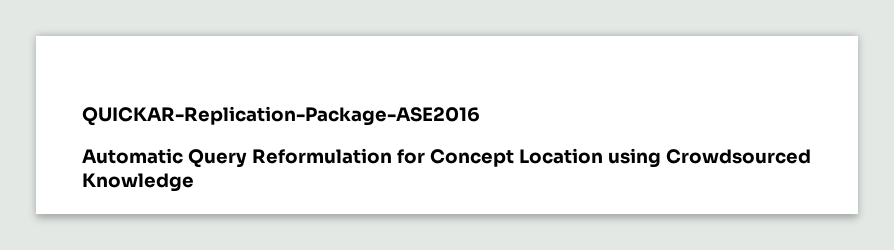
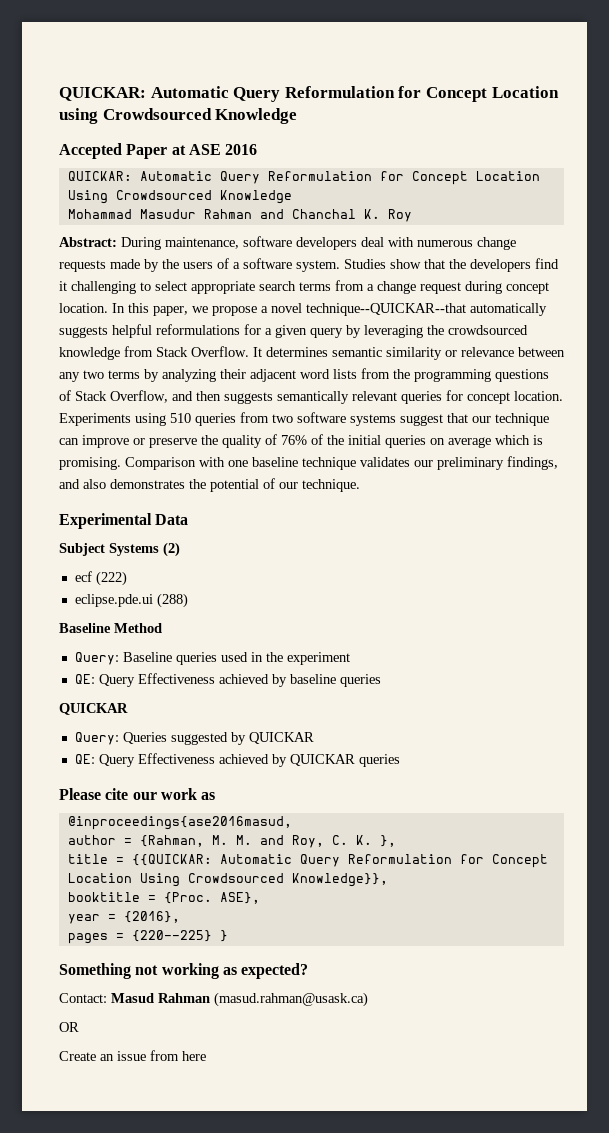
- QUICKAR-Replication-Package-ASE2016
- Automatic Query Reformulation for Concept Location using Crowdsourced Knowledge
+ QUICKAR: Automatic Query Reformulation for Concept Location using Crowdsourced Knowledge
+ Accepted Paper at ASE 2016
+ QUICKAR: Automatic Query Reformulation for Concept Location Using Crowdsourced Knowledge
+ Mohammad Masudur Rahman and Chanchal K. Roy
+ Abstract: During maintenance, software developers deal with numerous change requests made by the users of a software system. Studies show that the developers find it challenging to select appropriate search terms from a change request during concept location. In this paper, we propose a novel technique--QUICKAR--that automatically suggests helpful reformulations for a given query by leveraging the crowdsourced knowledge from Stack Overflow. It determines semantic similarity or relevance between any two terms by analyzing their adjacent word lists from the programming questions of Stack Overflow, and then suggests semantically relevant queries for concept location. Experiments using 510 queries from two software systems suggest that our technique can improve or preserve the quality of 76% of the initial queries on average which is promising. Comparison with one baseline technique validates our preliminary findings, and also demonstrates the potential of our technique.
+ Experimental Data
+ Subject Systems (2)
+ ecf (222)
+ eclipse.pde.ui (288)
+ Baseline Method
+ Query: Baseline queries used in the experiment
+ QE: Query Effectiveness achieved by baseline queries
+ QUICKAR
+ Query: Queries suggested by QUICKAR
+ QE: Query Effectiveness achieved by QUICKAR queries
+ Please cite our work as
+ @inproceedings{ase2016masud,
+ author = {Rahman, M. M. and Roy, C. K. },
+ title = {{QUICKAR: Automatic Query Reformulation for Concept Location Using Crowdsourced Knowledge}},
+ booktitle = {Proc. ASE},
+ year = {2016},
+ pages = {220--225} }
+ Something not working as expected?
+ Contact: Masud Rahman (masud.rahman@usask.ca)
+ OR
+ Create an issue from here

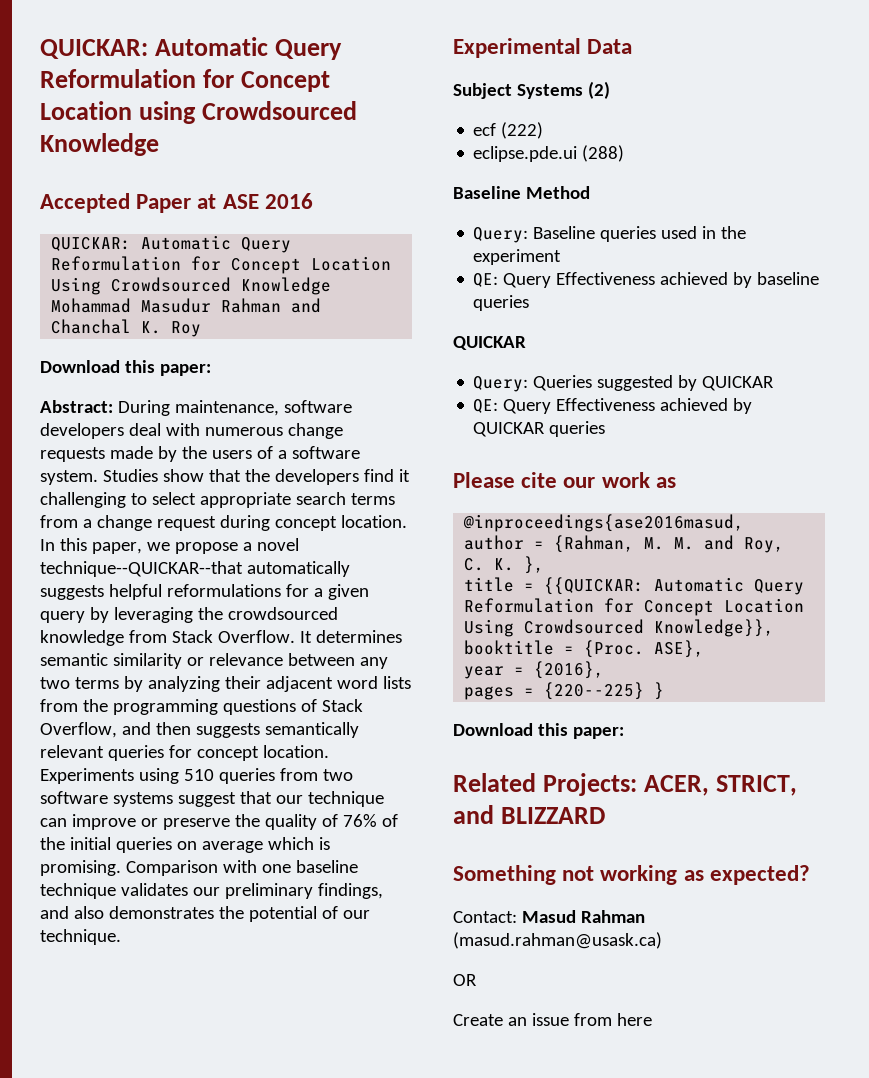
  Mohammad Masudur Rahman and Chanchal K. Roy
+ Download this paper:
  pages = {220--225} }
+ Download this paper:
+ Related Projects: ACER, STRICT, and BLIZZARD

